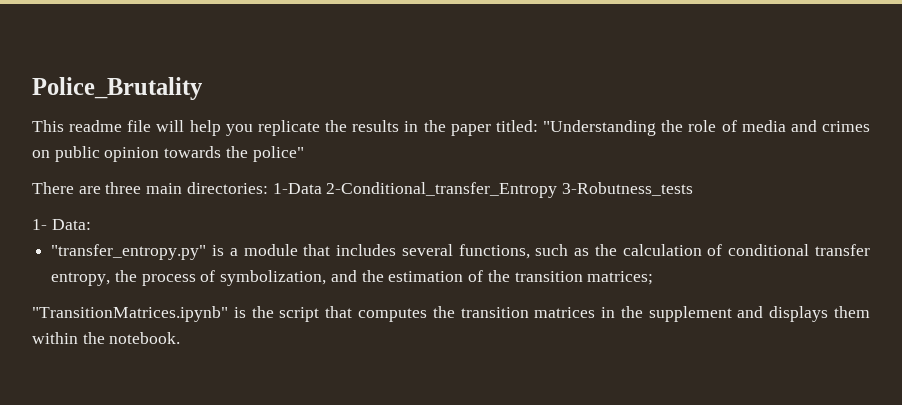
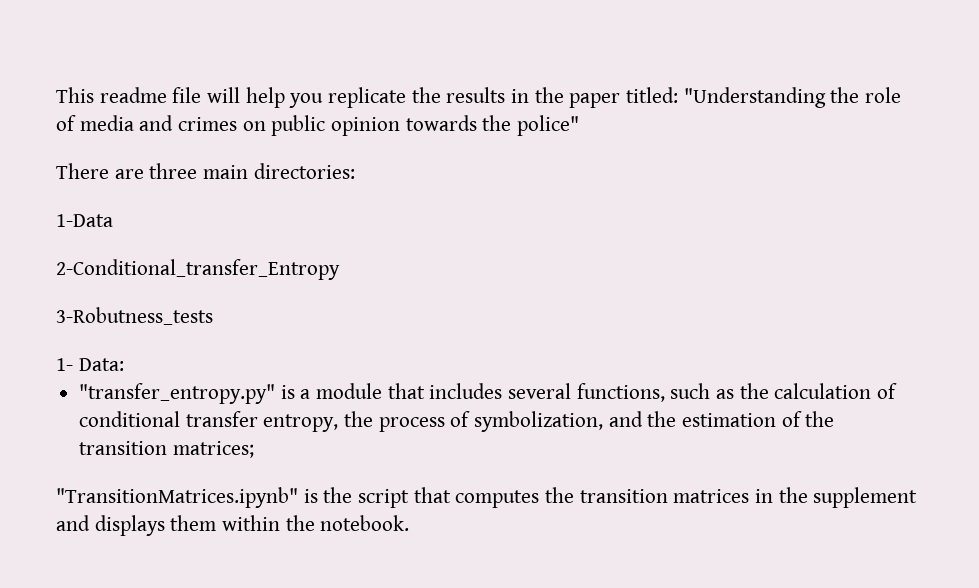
- Police_Brutality
- There are three main directories: 1-Data 2-Conditional_transfer_Entropy 3-Robutness_tests
+ There are three main directories:
+ 1-Data
+ 2-Conditional_transfer_Entropy
+ 3-Robutness_tests

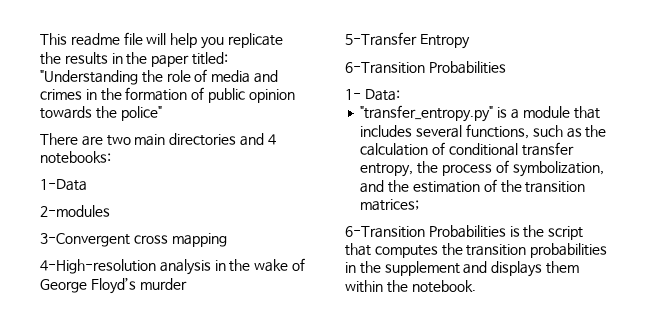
- This readme file will help you replicate the results in the paper titled: "Understanding the role of media and crimes on public opinion towards the police"
+ This readme file will help you replicate the results in the paper titled: "Understanding the role of media and crimes in the formation of public opinion towards the police"
- There are three main directories:
+ There are two main directories and 4 notebooks:
  1-Data
- 2-Conditional_transfer_Entropy
- 3-Robutness_tests
+ 2-modules
+ 3-Convergent cross mapping
+ 4-High-resolution analysis in the wake of George Floyd’s murder
+ 5-Transfer Entropy
+ 6-Transition Probabilities
- "TransitionMatrices.ipynb" is the script that computes the transition matrices in the supplement and displays them within the notebook.
+ 6-Transition Probabilities is the script that computes the transition probabilities in the supplement and displays them within the notebook.

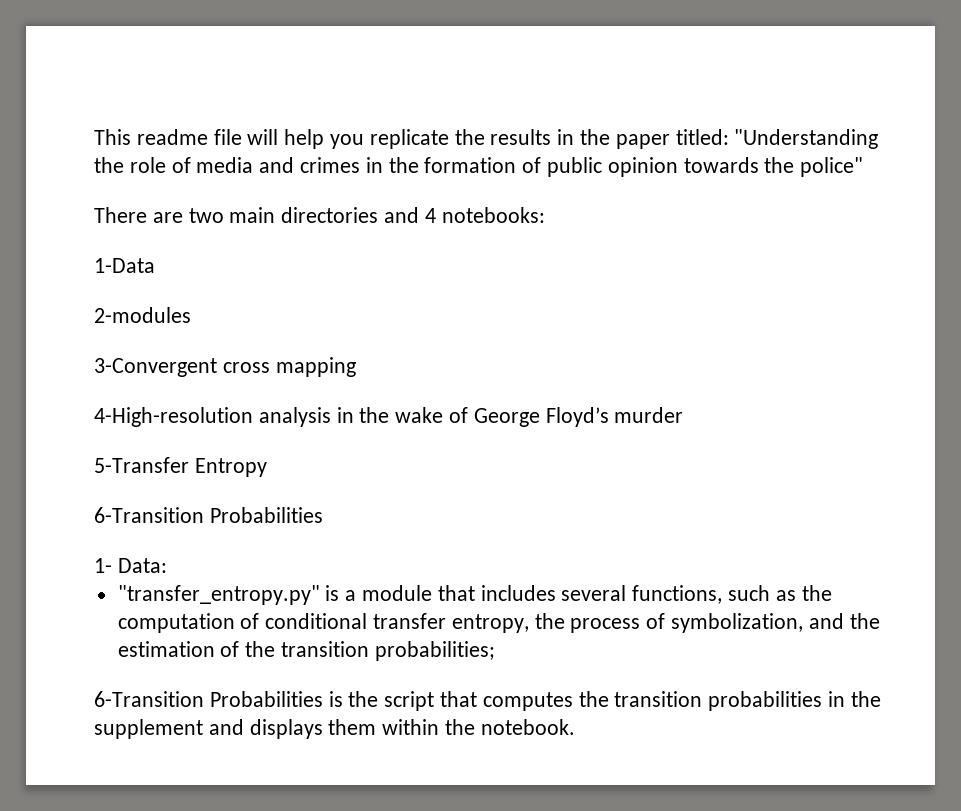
- "transfer_entropy.py" is a module that includes several functions, such as the calculation of conditional transfer entropy, the process of symbolization, and the estimation of the transition matrices;
+ "transfer_entropy.py" is a module that includes several functions, such as the computation of conditional transfer entropy, the process of symbolization, and the estimation of the transition probabilities;

